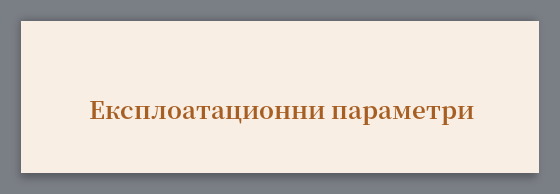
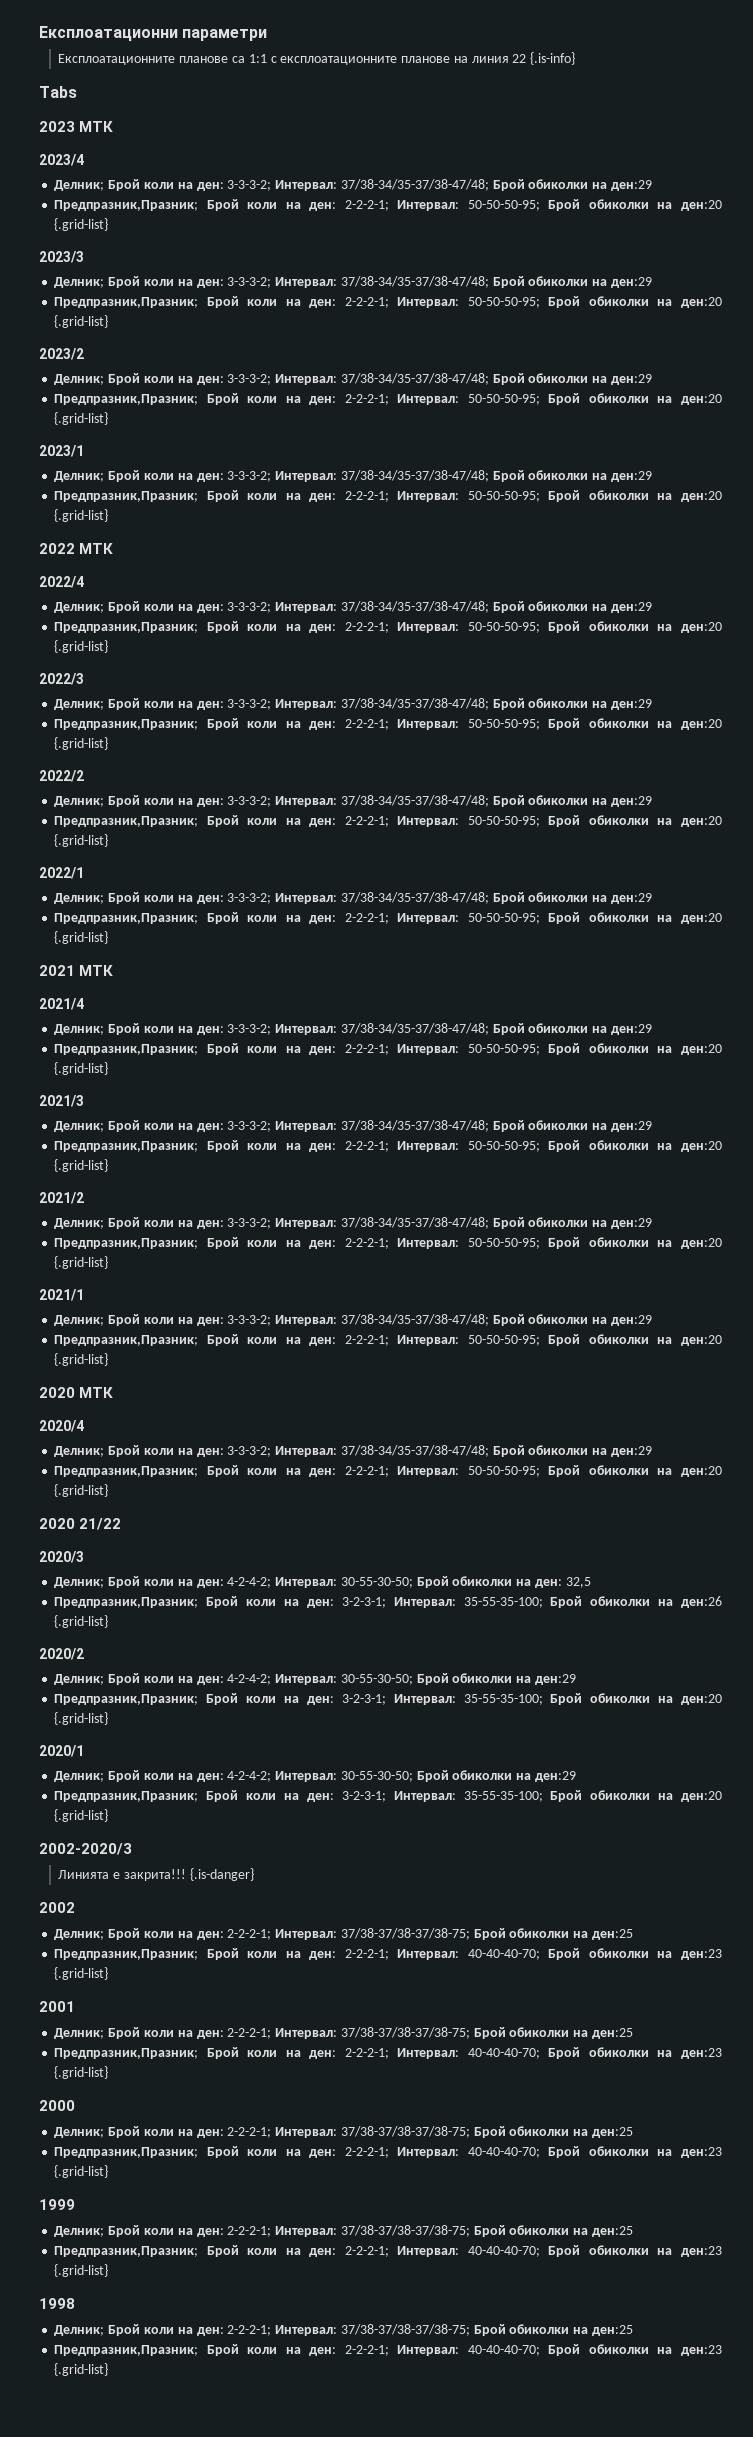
+ Експлоатационните планове са 1:1 с експлоатационните планове на линия 22 {.is-info}
+ Tabs
+ 2023 МТК
+ 2023/4
+ Делник; Брой коли на ден: 3-3-3-2; Интервал: 37/38-34/35-37/38-47/48; Брой обиколки на ден:29
+ Предпразник,Празник; Брой коли на ден: 2-2-2-1; Интервал: 50-50-50-95; Брой обиколки на ден:20 {.grid-list}
+ 2023/3
+ Делник; Брой коли на ден: 3-3-3-2; Интервал: 37/38-34/35-37/38-47/48; Брой обиколки на ден:29
+ Предпразник,Празник; Брой коли на ден: 2-2-2-1; Интервал: 50-50-50-95; Брой обиколки на ден:20 {.grid-list}
+ 2023/2
+ Делник; Брой коли на ден: 3-3-3-2; Интервал: 37/38-34/35-37/38-47/48; Брой обиколки на ден:29
+ Предпразник,Празник; Брой коли на ден: 2-2-2-1; Интервал: 50-50-50-95; Брой обиколки на ден:20 {.grid-list}
+ 2023/1
+ Делник; Брой коли на ден: 3-3-3-2; Интервал: 37/38-34/35-37/38-47/48; Брой обиколки на ден:29
+ Предпразник,Празник; Брой коли на ден: 2-2-2-1; Интервал: 50-50-50-95; Брой обиколки на ден:20 {.grid-list}
+ 2022 МТК
+ 2022/4
+ Делник; Брой коли на ден: 3-3-3-2; Интервал: 37/38-34/35-37/38-47/48; Брой обиколки на ден:29
+ Предпразник,Празник; Брой коли на ден: 2-2-2-1; Интервал: 50-50-50-95; Брой обиколки на ден:20 {.grid-list}
+ 2022/3
+ Делник; Брой коли на ден: 3-3-3-2; Интервал: 37/38-34/35-37/38-47/48; Брой обиколки на ден:29
+ Предпразник,Празник; Брой коли на ден: 2-2-2-1; Интервал: 50-50-50-95; Брой обиколки на ден:20 {.grid-list}
+ 2022/2
+ Делник; Брой коли на ден: 3-3-3-2; Интервал: 37/38-34/35-37/38-47/48; Брой обиколки на ден:29
+ Предпразник,Празник; Брой коли на ден: 2-2-2-1; Интервал: 50-50-50-95; Брой обиколки на ден:20 {.grid-list}
+ 2022/1
+ Делник; Брой коли на ден: 3-3-3-2; Интервал: 37/38-34/35-37/38-47/48; Брой обиколки на ден:29
+ Предпразник,Празник; Брой коли на ден: 2-2-2-1; Интервал: 50-50-50-95; Брой обиколки на ден:20 {.grid-list}
+ 2021 МТК
+ 2021/4
+ Делник; Брой коли на ден: 3-3-3-2; Интервал: 37/38-34/35-37/38-47/48; Брой обиколки на ден:29
+ Предпразник,Празник; Брой коли на ден: 2-2-2-1; Интервал: 50-50-50-95; Брой обиколки на ден:20 {.grid-list}
+ 2021/3
+ Делник; Брой коли на ден: 3-3-3-2; Интервал: 37/38-34/35-37/38-47/48; Брой обиколки на ден:29
+ Предпразник,Празник; Брой коли на ден: 2-2-2-1; Интервал: 50-50-50-95; Брой обиколки на ден:20 {.grid-list}
+ 2021/2
+ Делник; Брой коли на ден: 3-3-3-2; Интервал: 37/38-34/35-37/38-47/48; Брой обиколки на ден:29
+ Предпразник,Празник; Брой коли на ден: 2-2-2-1; Интервал: 50-50-50-95; Брой обиколки на ден:20 {.grid-list}
+ 2021/1
+ Делник; Брой коли на ден: 3-3-3-2; Интервал: 37/38-34/35-37/38-47/48; Брой обиколки на ден:29
+ Предпразник,Празник; Брой коли на ден: 2-2-2-1; Интервал: 50-50-50-95; Брой обиколки на ден:20 {.grid-list}
+ 2020 МТК
+ 2020/4
+ Делник; Брой коли на ден: 3-3-3-2; Интервал: 37/38-34/35-37/38-47/48; Брой обиколки на ден:29
+ Предпразник,Празник; Брой коли на ден: 2-2-2-1; Интервал: 50-50-50-95; Брой обиколки на ден:20 {.grid-list}
+ 2020 21/22
+ 2020/3
+ Делник; Брой коли на ден: 4-2-4-2; Интервал: 30-55-30-50; Брой обиколки на ден: 32,5
+ Предпразник,Празник; Брой коли на ден: 3-2-3-1; Интервал: 35-55-35-100; Брой обиколки на ден:26 {.grid-list}
+ 2020/2
+ Делник; Брой коли на ден: 4-2-4-2; Интервал: 30-55-30-50; Брой обиколки на ден:29
+ Предпразник,Празник; Брой коли на ден: 3-2-3-1; Интервал: 35-55-35-100; Брой обиколки на ден:20 {.grid-list}
+ 2020/1
+ Делник; Брой коли на ден: 4-2-4-2; Интервал: 30-55-30-50; Брой обиколки на ден:29
+ Предпразник,Празник; Брой коли на ден: 3-2-3-1; Интервал: 35-55-35-100; Брой обиколки на ден:20 {.grid-list}
+ 2002-2020/3
+ Линията е закрита!!! {.is-danger}
+ 2002
+ Делник; Брой коли на ден: 2-2-2-1; Интервал: 37/38-37/38-37/38-75; Брой обиколки на ден:25
+ Предпразник,Празник; Брой коли на ден: 2-2-2-1; Интервал: 40-40-40-70; Брой обиколки на ден:23 {.grid-list}
+ 2001
+ Делник; Брой коли на ден: 2-2-2-1; Интервал: 37/38-37/38-37/38-75; Брой обиколки на ден:25
+ Предпразник,Празник; Брой коли на ден: 2-2-2-1; Интервал: 40-40-40-70; Брой обиколки на ден:23 {.grid-list}
+ 2000
+ Делник; Брой коли на ден: 2-2-2-1; Интервал: 37/38-37/38-37/38-75; Брой обиколки на ден:25
+ Предпразник,Празник; Брой коли на ден: 2-2-2-1; Интервал: 40-40-40-70; Брой обиколки на ден:23 {.grid-list}
+ 1999
+ Делник; Брой коли на ден: 2-2-2-1; Интервал: 37/38-37/38-37/38-75; Брой обиколки на ден:25
+ Предпразник,Празник; Брой коли на ден: 2-2-2-1; Интервал: 40-40-40-70; Брой обиколки на ден:23 {.grid-list}
+ 1998
+ Делник; Брой коли на ден: 2-2-2-1; Интервал: 37/38-37/38-37/38-75; Брой обиколки на ден:25
+ Предпразник,Празник; Брой коли на ден: 2-2-2-1; Интервал: 40-40-40-70; Брой обиколки на ден:23 {.grid-list}

